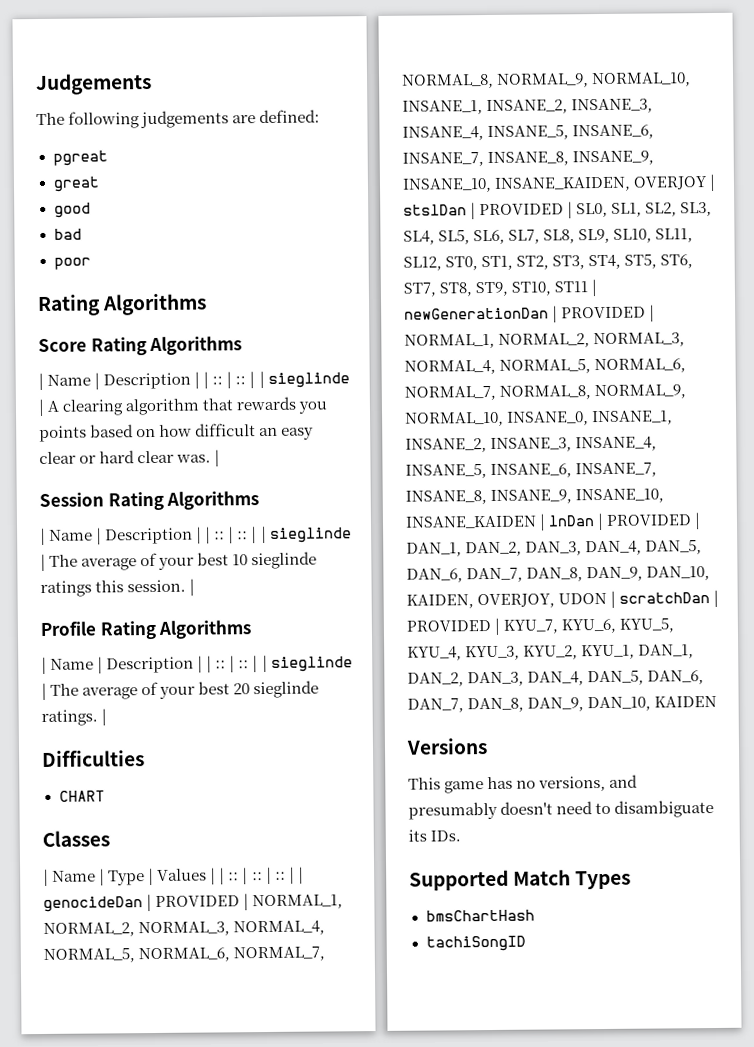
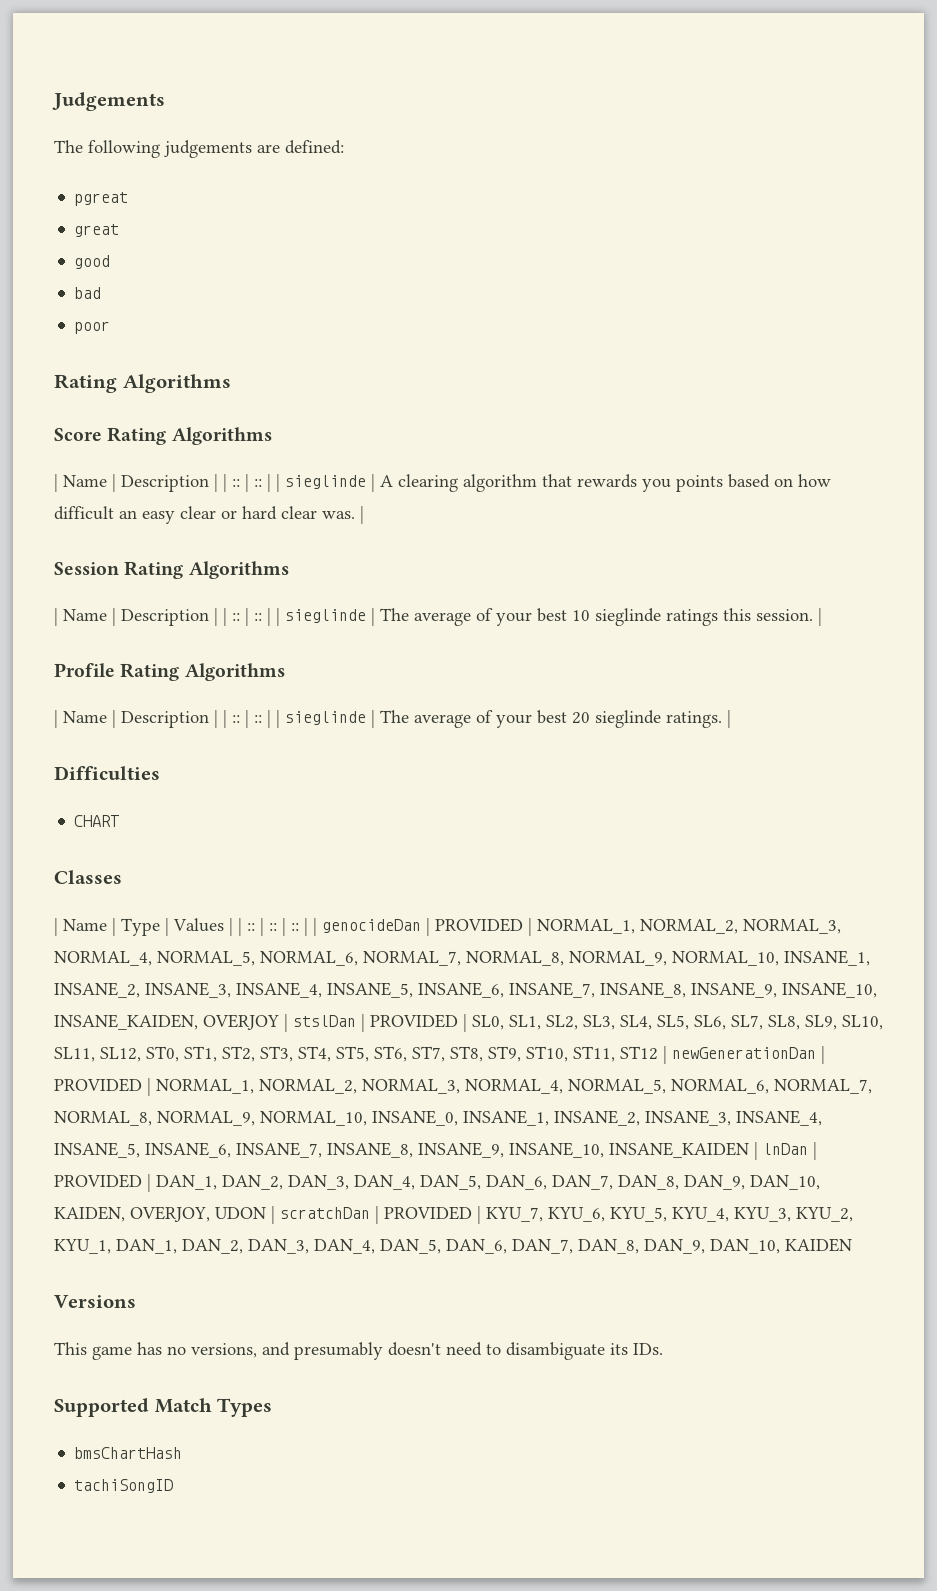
- | | genocideDan | PROVIDED | NORMAL_1, NORMAL_2, NORMAL_3, NORMAL_4, NORMAL_5, NORMAL_6, NORMAL_7, NORMAL_8, NORMAL_9, NORMAL_10, INSANE_1, INSANE_2, INSANE_3, INSANE_4, INSANE_5, INSANE_6, INSANE_7, INSANE_8, INSANE_9, INSANE_10, INSANE_KAIDEN, OVERJOY | stslDan | PROVIDED | SL0, SL1, SL2, SL3, SL4, SL5, SL6, SL7, SL8, SL9, SL10, SL11, SL12, ST0, ST1, ST2, ST3, ST4, ST5, ST6, ST7, ST8, ST9, ST10, ST11 | newGenerationDan | PROVIDED | NORMAL_1, NORMAL_2, NORMAL_3, NORMAL_4, NORMAL_5, NORMAL_6, NORMAL_7, NORMAL_8, NORMAL_9, NORMAL_10, INSANE_0, INSANE_1, INSANE_2, INSANE_3, INSANE_4, INSANE_5, INSANE_6, INSANE_7, INSANE_8, INSANE_9, INSANE_10, INSANE_KAIDEN | lnDan | PROVIDED | DAN_1, DAN_2, DAN_3, DAN_4, DAN_5, DAN_6, DAN_7, DAN_8, DAN_9, DAN_10, KAIDEN, OVERJOY, UDON | scratchDan | PROVIDED | KYU_7, KYU_6, KYU_5, KYU_4, KYU_3, KYU_2, KYU_1, DAN_1, DAN_2, DAN_3, DAN_4, DAN_5, DAN_6, DAN_7, DAN_8, DAN_9, DAN_10, KAIDEN
+ | | genocideDan | PROVIDED | NORMAL_1, NORMAL_2, NORMAL_3, NORMAL_4, NORMAL_5, NORMAL_6, NORMAL_7, NORMAL_8, NORMAL_9, NORMAL_10, INSANE_1, INSANE_2, INSANE_3, INSANE_4, INSANE_5, INSANE_6, INSANE_7, INSANE_8, INSANE_9, INSANE_10, INSANE_KAIDEN, OVERJOY | stslDan | PROVIDED | SL0, SL1, SL2, SL3, SL4, SL5, SL6, SL7, SL8, SL9, SL10, SL11, SL12, ST0, ST1, ST2, ST3, ST4, ST5, ST6, ST7, ST8, ST9, ST10, ST11, ST12 | newGenerationDan | PROVIDED | NORMAL_1, NORMAL_2, NORMAL_3, NORMAL_4, NORMAL_5, NORMAL_6, NORMAL_7, NORMAL_8, NORMAL_9, NORMAL_10, INSANE_0, INSANE_1, INSANE_2, INSANE_3, INSANE_4, INSANE_5, INSANE_6, INSANE_7, INSANE_8, INSANE_9, INSANE_10, INSANE_KAIDEN | lnDan | PROVIDED | DAN_1, DAN_2, DAN_3, DAN_4, DAN_5, DAN_6, DAN_7, DAN_8, DAN_9, DAN_10, KAIDEN, OVERJOY, UDON | scratchDan | PROVIDED | KYU_7, KYU_6, KYU_5, KYU_4, KYU_3, KYU_2, KYU_1, DAN_1, DAN_2, DAN_3, DAN_4, DAN_5, DAN_6, DAN_7, DAN_8, DAN_9, DAN_10, KAIDEN

